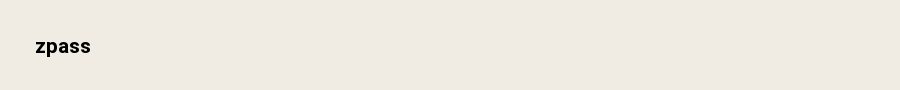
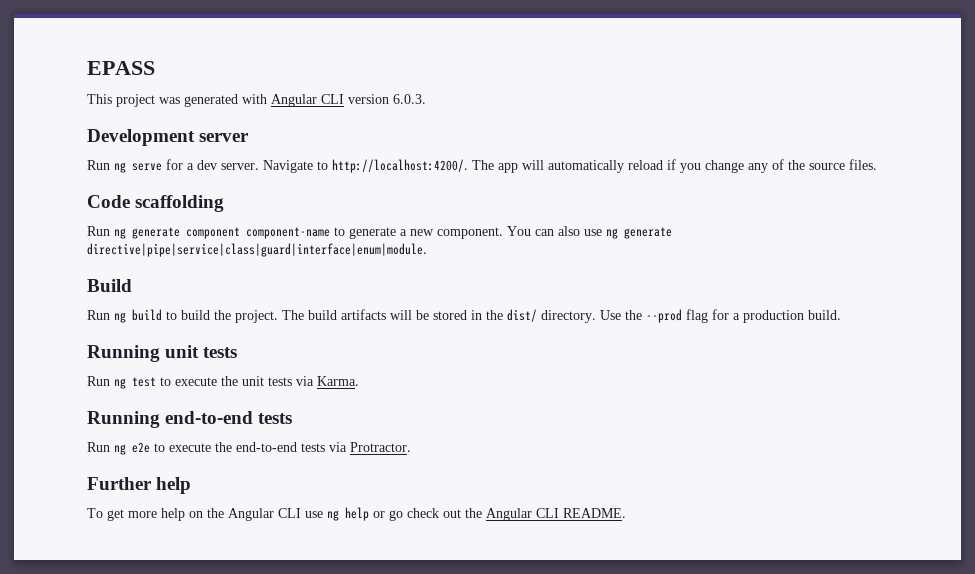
- zpass
+ EPASS
+ This project was generated with Angular CLI version 6.0.3.
+ Development server
+ Run ng serve for a dev server. Navigate to http://localhost:4200/. The app will automatically reload if you change any of the source files.
+ Code scaffolding
+ Run ng generate component component-name to generate a new component. You can also use ng generate directive|pipe|service|class|guard|interface|enum|module.
+ Build
+ Run ng build to build the project. The build artifacts will be stored in the dist/ directory. Use the --prod flag for a production build.
+ Running unit tests
+ Run ng test to execute the unit tests via Karma.
+ Running end-to-end tests
+ Run ng e2e to execute the end-to-end tests via Protractor.
+ Further help
+ To get more help on the Angular CLI use ng help or go check out the Angular CLI README.

